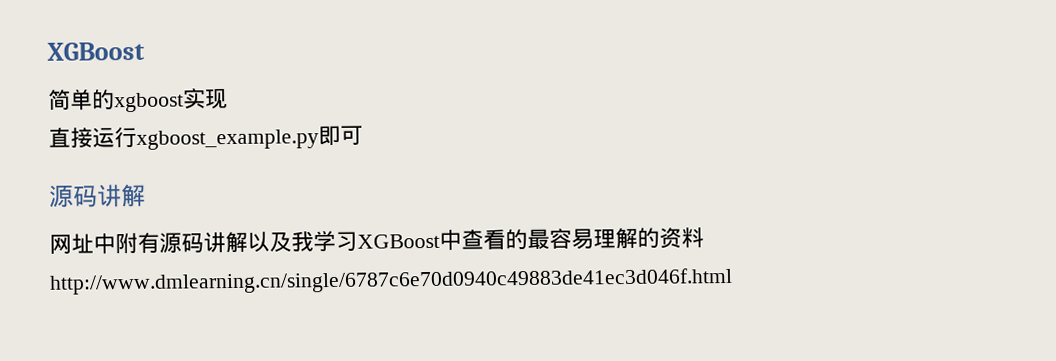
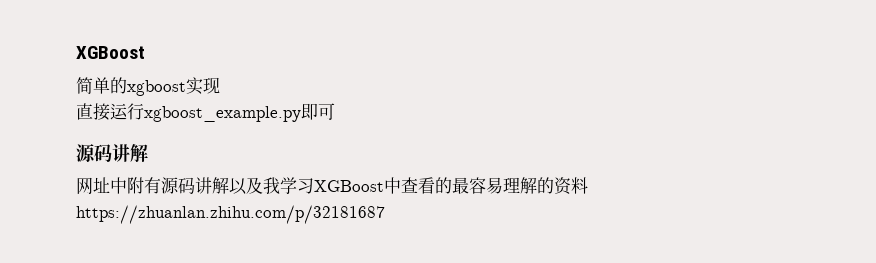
- 网址中附有源码讲解以及我学习XGBoost中查看的最容易理解的资料http://www.dmlearning.cn/single/6787c6e70d0940c49883de41ec3d046f.html
+ 网址中附有源码讲解以及我学习XGBoost中查看的最容易理解的资料https://zhuanlan.zhihu.com/p/32181687

